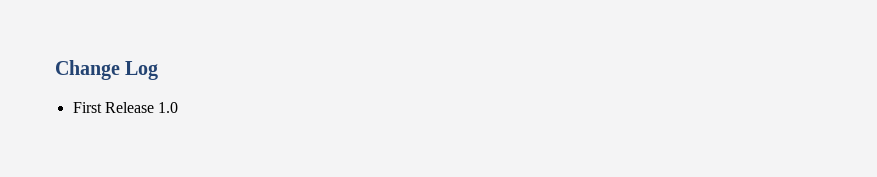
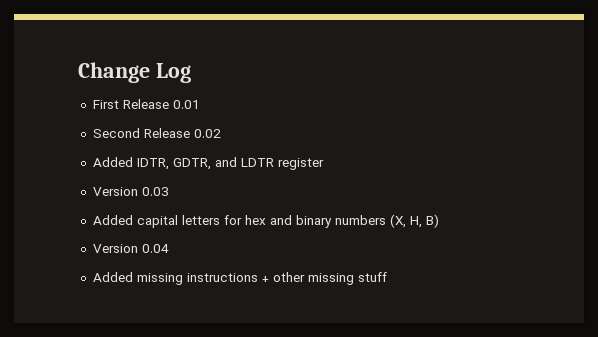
- First Release 1.0
+ First Release 0.01
+ Second Release 0.02
+ Added IDTR, GDTR, and LDTR register
+ Version 0.03
+ Added capital letters for hex and binary numbers (X, H, B)
+ Version 0.04
+ Added missing instructions + other missing stuff

